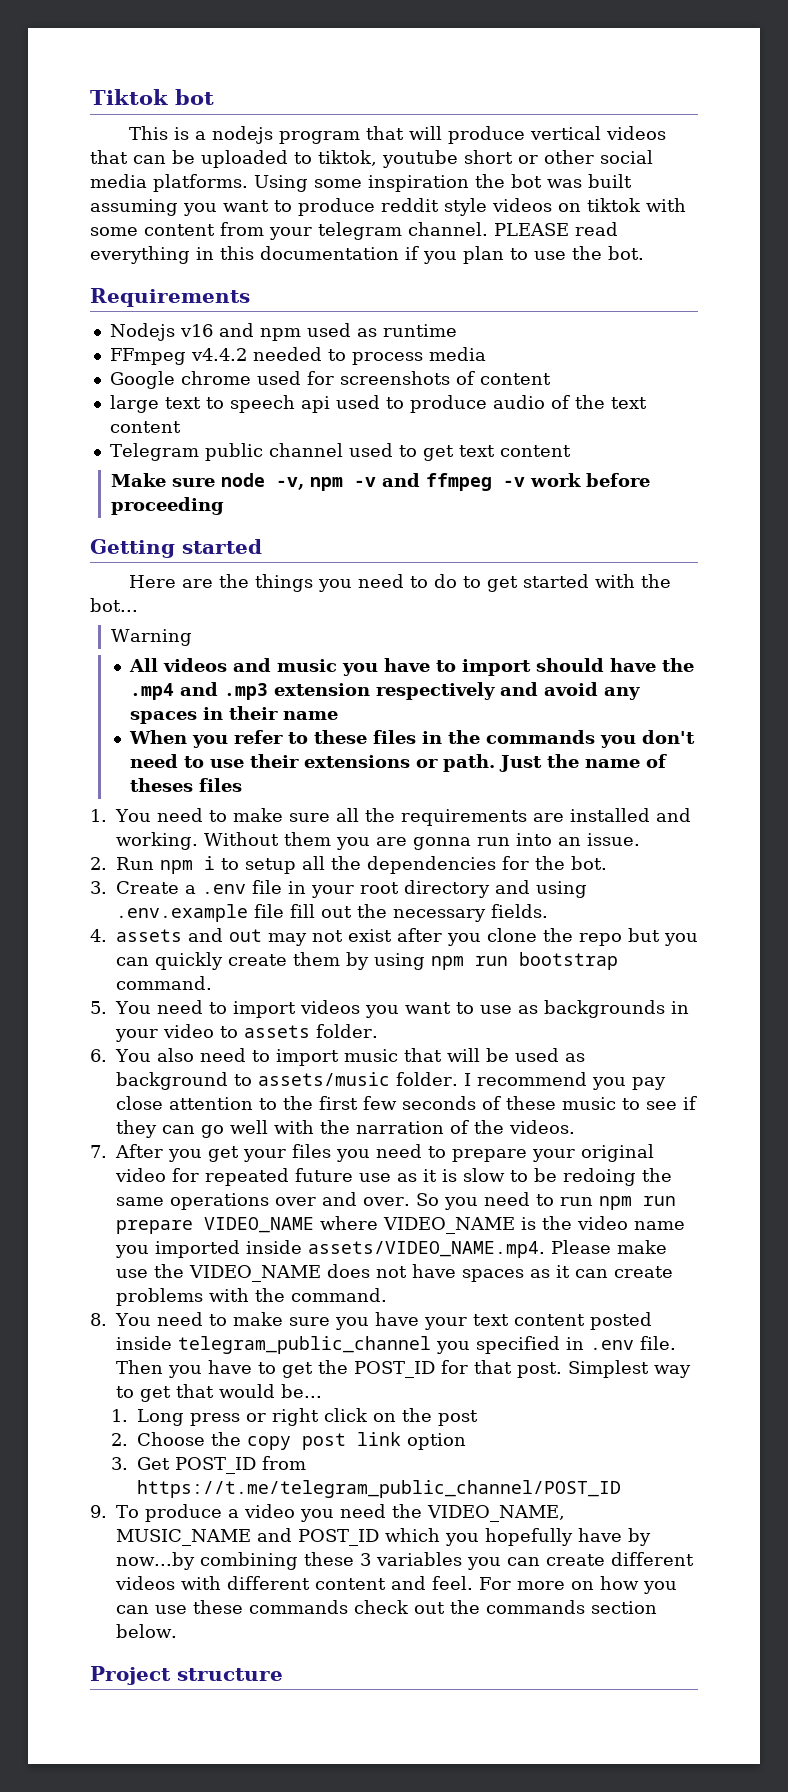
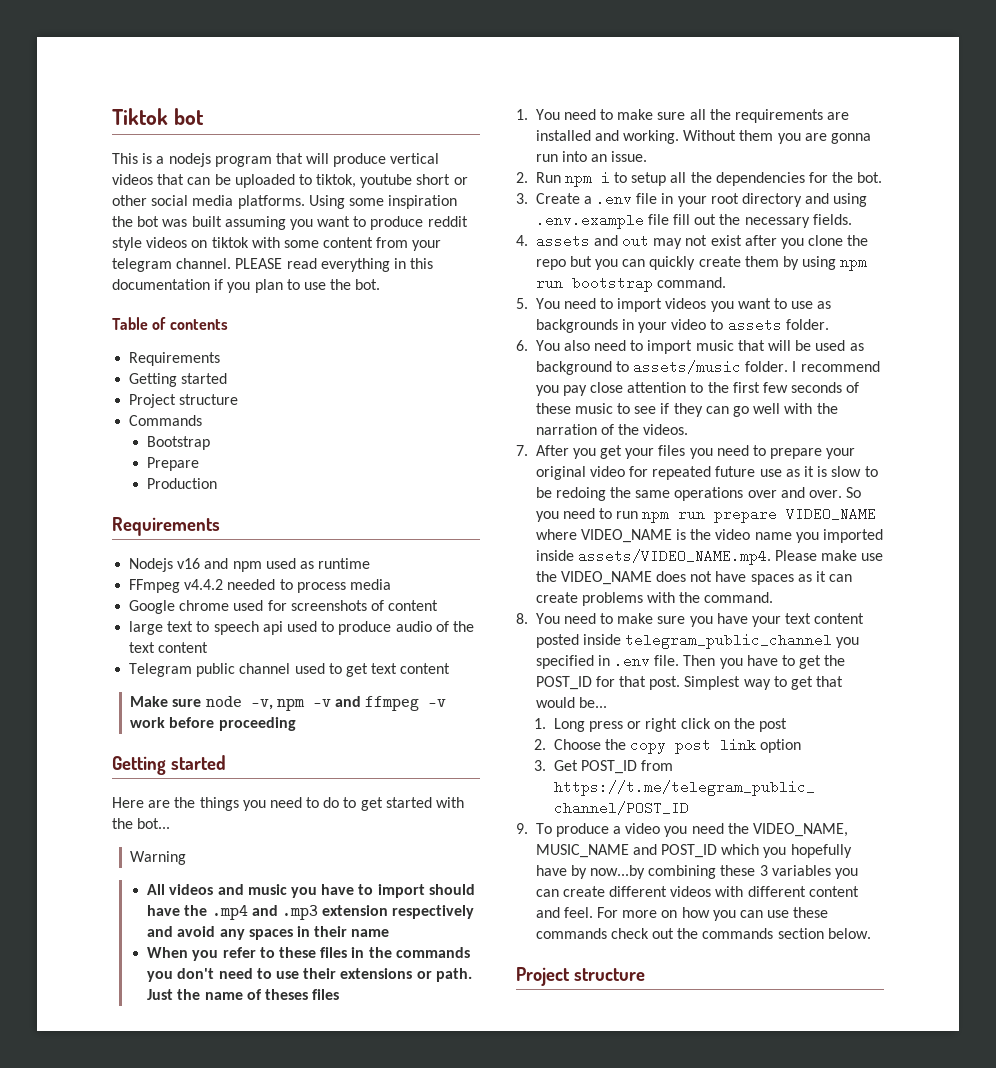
+ Table of contents
+ Requirements
+ Getting started
+ Project structure
+ Commands
+ Bootstrap
+ Prepare
+ Production

